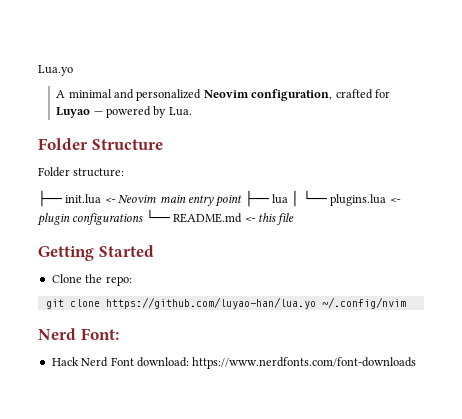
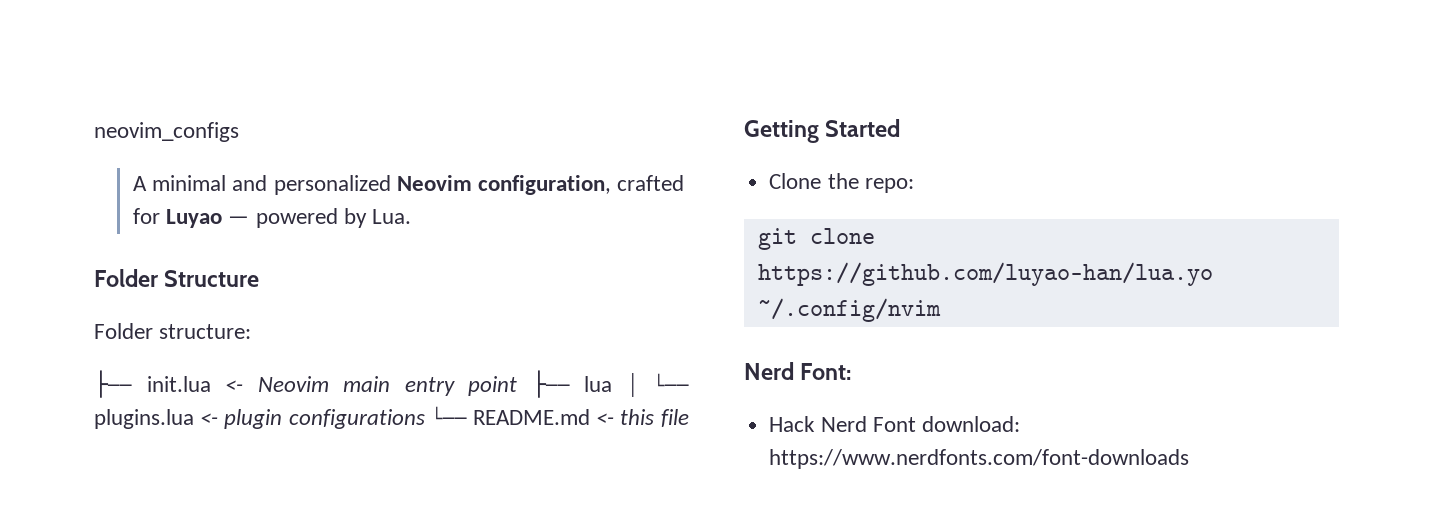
- Lua.yo
+ neovim_configs

